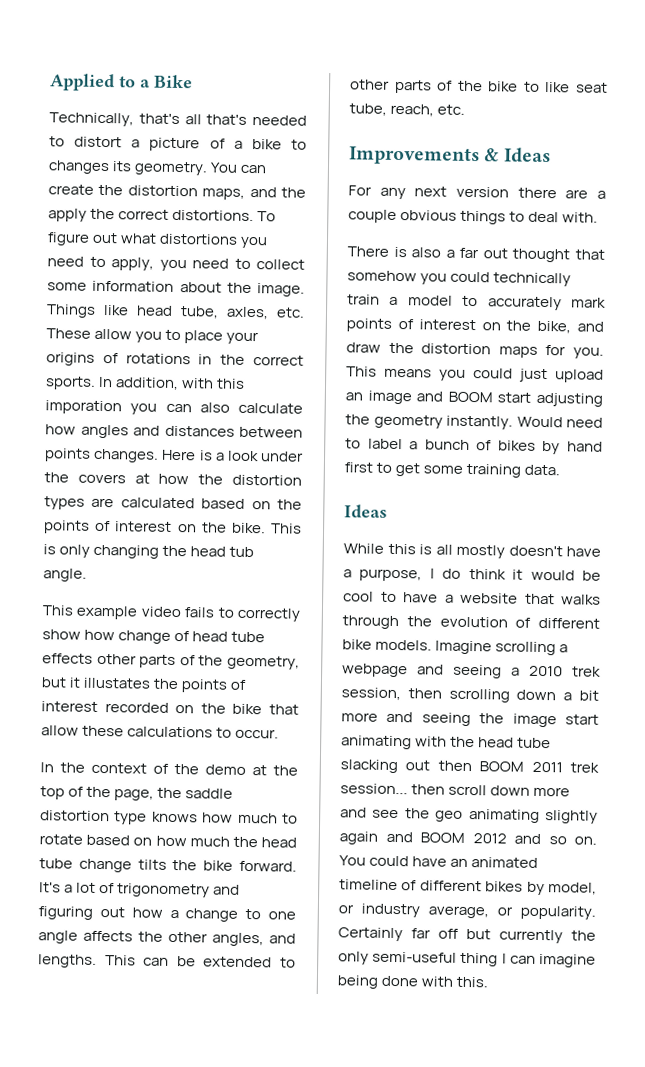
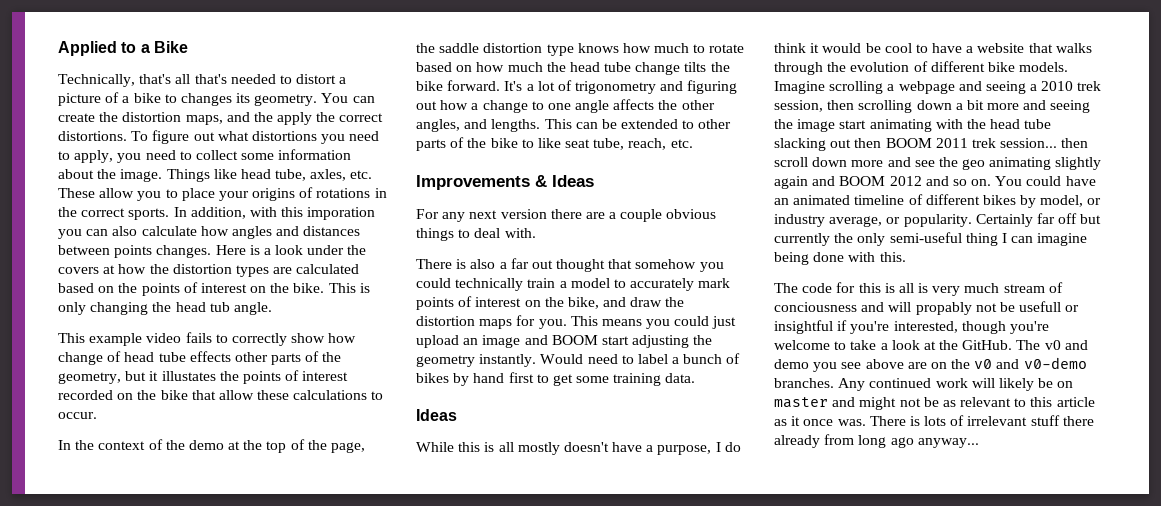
+ The code for this is all is very much stream of conciousness and will propably not be usefull or insightful if you're interested, though you're welcome to take a look at the GitHub. The v0 and demo you see above are on the v0 and v0-demo branches. Any continued work will likely be on master and might not be as relevant to this article as it once was. There is lots of irrelevant stuff there already from long ago anyway...

